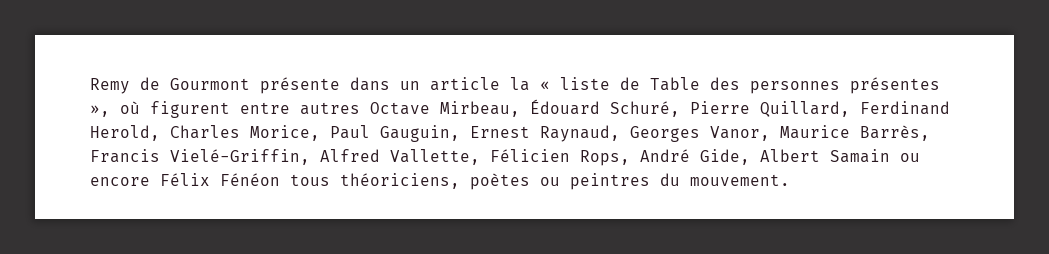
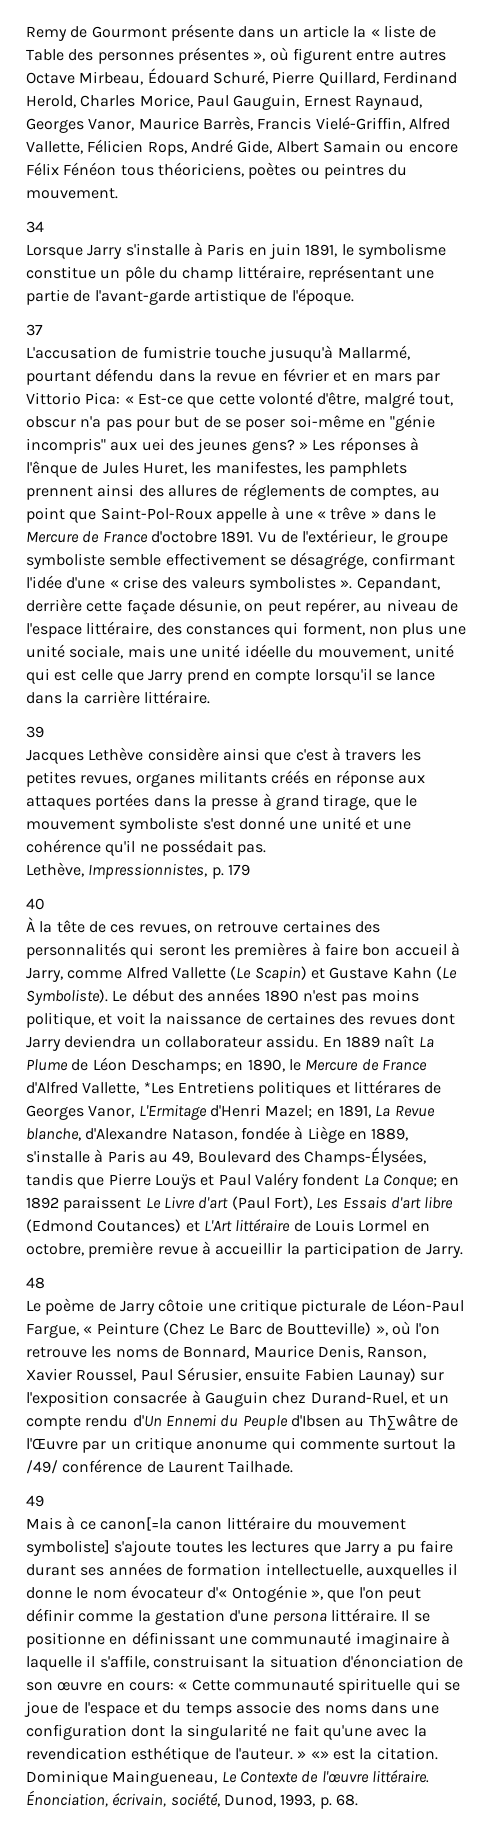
+ 34
+ Lorsque Jarry s'installe à Paris en juin 1891, le symbolisme constitue un pôle du champ littéraire, représentant une partie de l'avant-garde artistique de l'époque.
+ 37
+ L'accusation de fumistrie touche jusuqu'à Mallarmé, pourtant défendu dans la revue en février et en mars par Vittorio Pica: « Est-ce que cette volonté d'être, malgré tout, obscur n'a pas pour but de se poser soi-même en "génie incompris" aux uei des jeunes gens? » Les réponses à l'ênque de Jules Huret, les manifestes, les pamphlets prennent ainsi des allures de réglements de comptes, au point que Saint-Pol-Roux appelle à une « trêve » dans le Mercure de France d'octobre 1891. Vu de l'extérieur, le groupe symboliste semble effectivement se désagrége, confirmant l'idée d'une « crise des valeurs symbolistes ». Cepandant, derrière cette façade désunie, on peut repérer, au niveau de l'espace littéraire, des constances qui forment, non plus une unité sociale, mais une unité idéelle du mouvement, unité qui est celle que Jarry prend en compte lorsqu'il se lance dans la carrière littéraire.
+ 39
+ Jacques Lethève considère ainsi que c'est à travers les petites revues, organes militants créés en réponse aux attaques portées dans la presse à grand tirage, que le mouvement symboliste s'est donné une unité et une cohérence qu'il ne possédait pas.
+ Lethève, Impressionnistes, p. 179
+ 40
+ À la tête de ces revues, on retrouve certaines des personnalités qui seront les premières à faire bon accueil à Jarry, comme Alfred Vallette (Le Scapin) et Gustave Kahn (Le Symboliste). Le début des années 1890 n'est pas moins politique, et voit la naissance de certaines des revues dont Jarry deviendra un collaborateur assidu. En 1889 naît La Plume de Léon Deschamps; en 1890, le Mercure de France d'Alfred Vallette, *Les Entretiens politiques et littérares de Georges Vanor, L'Ermitage d'Henri Mazel; en 1891, La Revue blanche, d'Alexandre Natason, fondée à Liège en 1889, s'installe à Paris au 49, Boulevard des Champs-Élysées, tandis que Pierre Louÿs et Paul Valéry fondent La Conque; en 1892 paraissent Le Livre d'art (Paul Fort), Les Essais d'art libre (Edmond Coutances) et L'Art littéraire de Louis Lormel en octobre, première revue à accueillir la participation de Jarry.
+ 48
+ Le poème de Jarry côtoie une critique picturale de Léon-Paul Fargue, « Peinture (Chez Le Barc de Boutteville) », où l'on retrouve les noms de Bonnard, Maurice Denis, Ranson, Xavier Roussel, Paul Sérusier, ensuite Fabien Launay) sur l'exposition consacrée à Gauguin chez Durand-Ruel, et un compte rendu d'Un Ennemi du Peuple d'Ibsen au Th∑wâtre de l'Œuvre par un critique anonume qui commente surtout la /49/ conférence de Laurent Tailhade.
+ 49
+ Mais à ce canon[=la canon littéraire du mouvement symboliste] s'ajoute toutes les lectures que Jarry a pu faire durant ses années de formation intellectuelle, auxquelles il donne le nom évocateur d'« Ontogénie », que l'on peut définir comme la gestation d'une persona littéraire. Il se positionne en définissant une communauté imaginaire à laquelle il s'affile, construisant la situation d'énonciation de son œuvre en cours: « Cette communauté spirituelle qui se joue de l'espace et du temps associe des noms dans une configuration dont la singularité ne fait qu'une avec la revendication esthétique de l'auteur. » «» est la citation. Dominique Maingueneau, Le Contexte de l'œuvre littéraire. Énonciation, écrivain, société, Dunod, 1993, p. 68.

